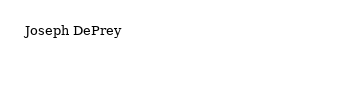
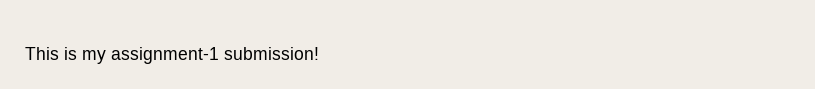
- Joseph DePrey
+ This is my assignment-1 submission!

